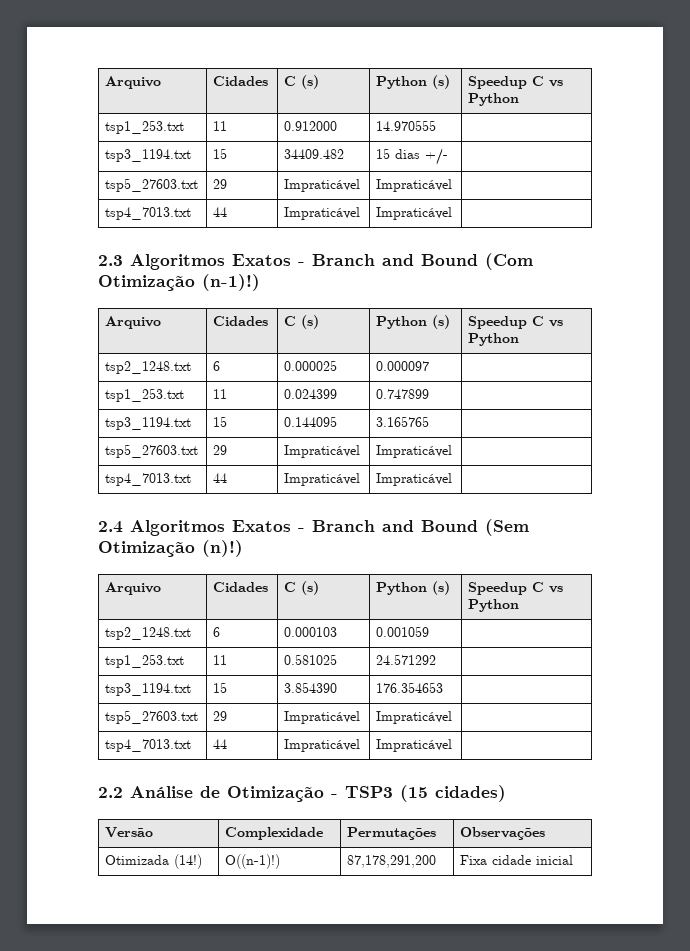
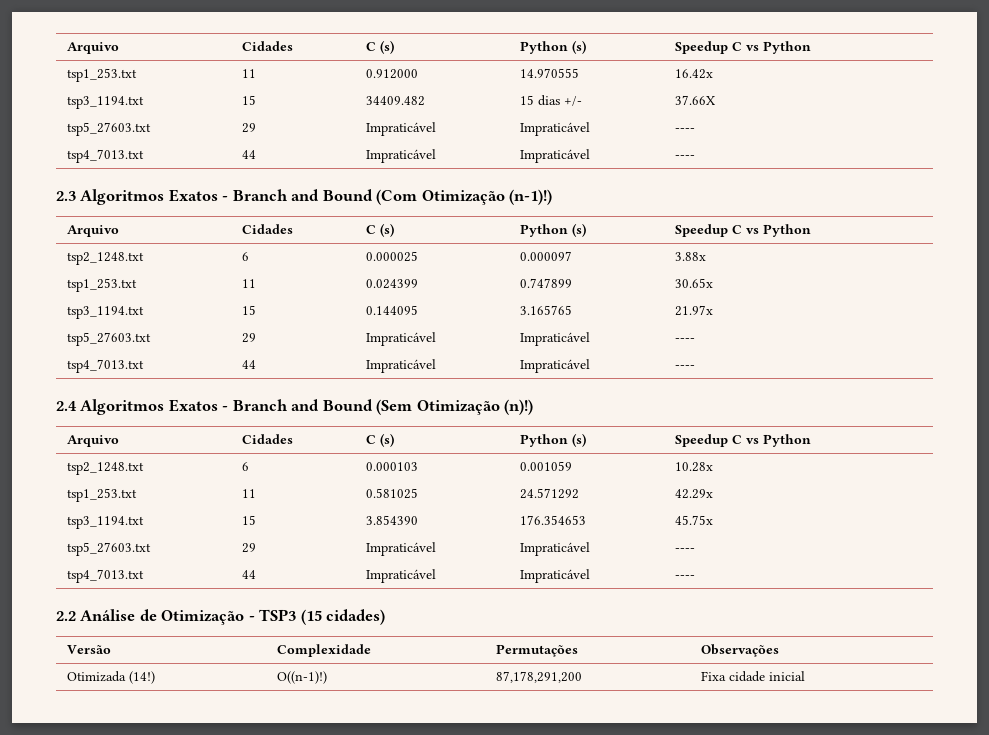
- tsp1_253.txt | 11 | 0.912000 | 14.970555 |
+ tsp1_253.txt | 11 | 0.912000 | 14.970555 | 16.42x
- tsp3_1194.txt | 15 | 34409.482 | 15 dias +/- |
- tsp5_27603.txt | 29 | Impraticável | Impraticável |
- tsp4_7013.txt | 44 | Impraticável | Impraticável |
+ tsp3_1194.txt | 15 | 34409.482 | 15 dias +/- | 37.66X
+ tsp5_27603.txt | 29 | Impraticável | Impraticável | ----
+ tsp4_7013.txt | 44 | Impraticável | Impraticável | ----
- tsp2_1248.txt | 6 | 0.000025 | 0.000097 |
+ tsp2_1248.txt | 6 | 0.000025 | 0.000097 | 3.88x
- tsp1_253.txt | 11 | 0.024399 | 0.747899 |
+ tsp1_253.txt | 11 | 0.024399 | 0.747899 | 30.65x
- tsp3_1194.txt | 15 | 0.144095 | 3.165765 |
- tsp5_27603.txt | 29 | Impraticável | Impraticável |
- tsp4_7013.txt | 44 | Impraticável | Impraticável |
+ tsp3_1194.txt | 15 | 0.144095 | 3.165765 | 21.97x
+ tsp5_27603.txt | 29 | Impraticável | Impraticável | ----
+ tsp4_7013.txt | 44 | Impraticável | Impraticável | ----
- tsp2_1248.txt | 6 | 0.000103 | 0.001059 |
+ tsp2_1248.txt | 6 | 0.000103 | 0.001059 | 10.28x
- tsp1_253.txt | 11 | 0.581025 | 24.571292 |
+ tsp1_253.txt | 11 | 0.581025 | 24.571292 | 42.29x
- tsp3_1194.txt | 15 | 3.854390 | 176.354653 |
- tsp5_27603.txt | 29 | Impraticável | Impraticável |
- tsp4_7013.txt | 44 | Impraticável | Impraticável |
+ tsp3_1194.txt | 15 | 3.854390 | 176.354653 | 45.75x
+ tsp5_27603.txt | 29 | Impraticável | Impraticável | ----
+ tsp4_7013.txt | 44 | Impraticável | Impraticável | ----

